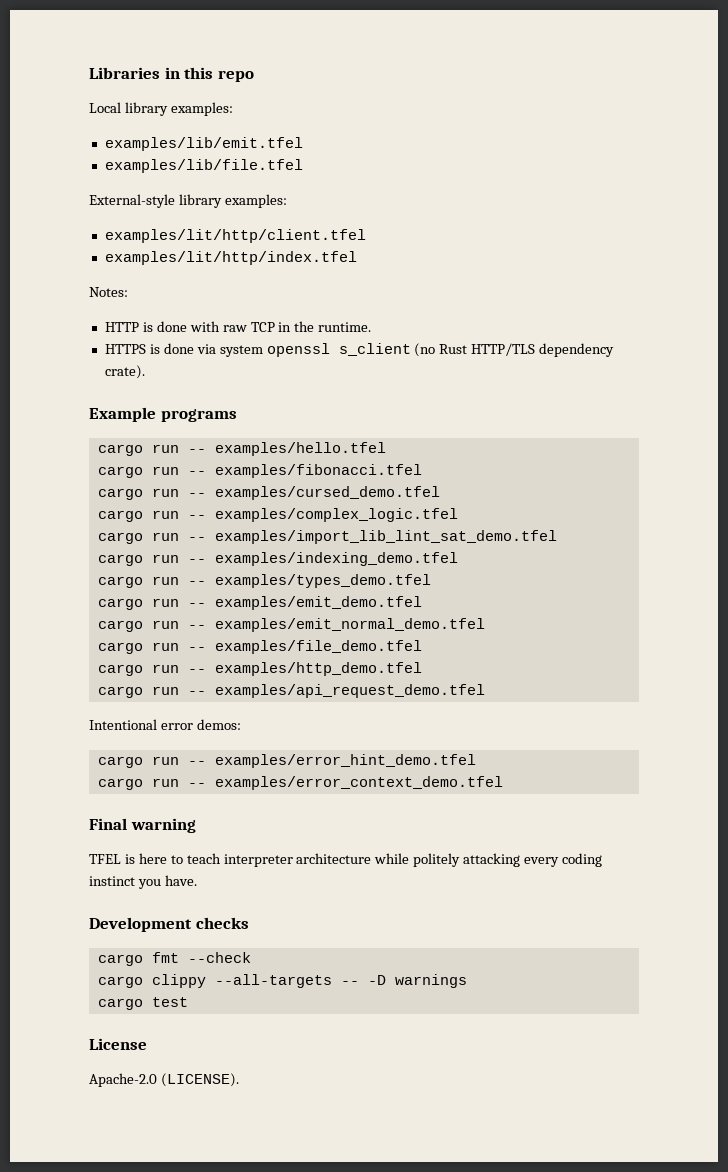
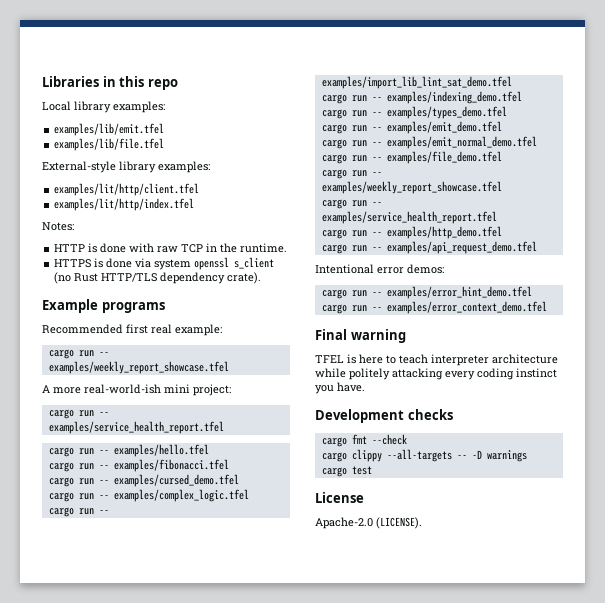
+ Recommended first real example:
+ cargo run -- examples/weekly_report_showcase.tfel
+ A more real-world-ish mini project:
+ cargo run -- examples/service_health_report.tfel
  cargo run -- examples/file_demo.tfel
+ cargo run -- examples/weekly_report_showcase.tfel
+ cargo run -- examples/service_health_report.tfel

